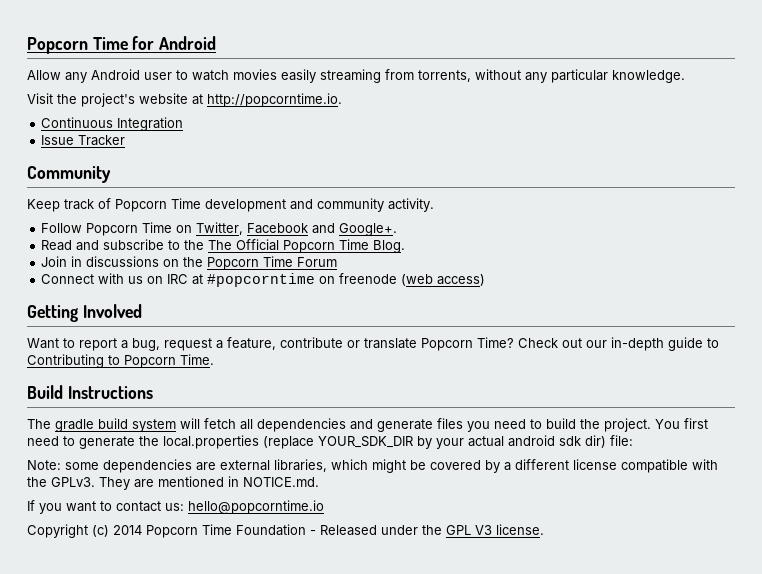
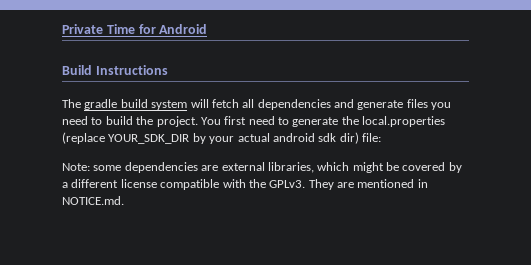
- Popcorn Time for Android
+ Private Time for Android
- Allow any Android user to watch movies easily streaming from torrents, without any particular knowledge.
- Visit the project's website at http://popcorntime.io.
- Continuous Integration
- Issue Tracker
- Community
- Keep track of Popcorn Time development and community activity.
- Follow Popcorn Time on Twitter, Facebook and Google+.
- Read and subscribe to the The Official Popcorn Time Blog.
- Join in discussions on the Popcorn Time Forum
- Connect with us on IRC at #popcorntime on freenode (web access)
- Getting Involved
- Want to report a bug, request a feature, contribute or translate Popcorn Time? Check out our in-depth guide to Contributing to Popcorn Time.
- If you want to contact us: hello@popcorntime.io
- Copyright (c) 2014 Popcorn Time Foundation - Released under the GPL V3 license.

